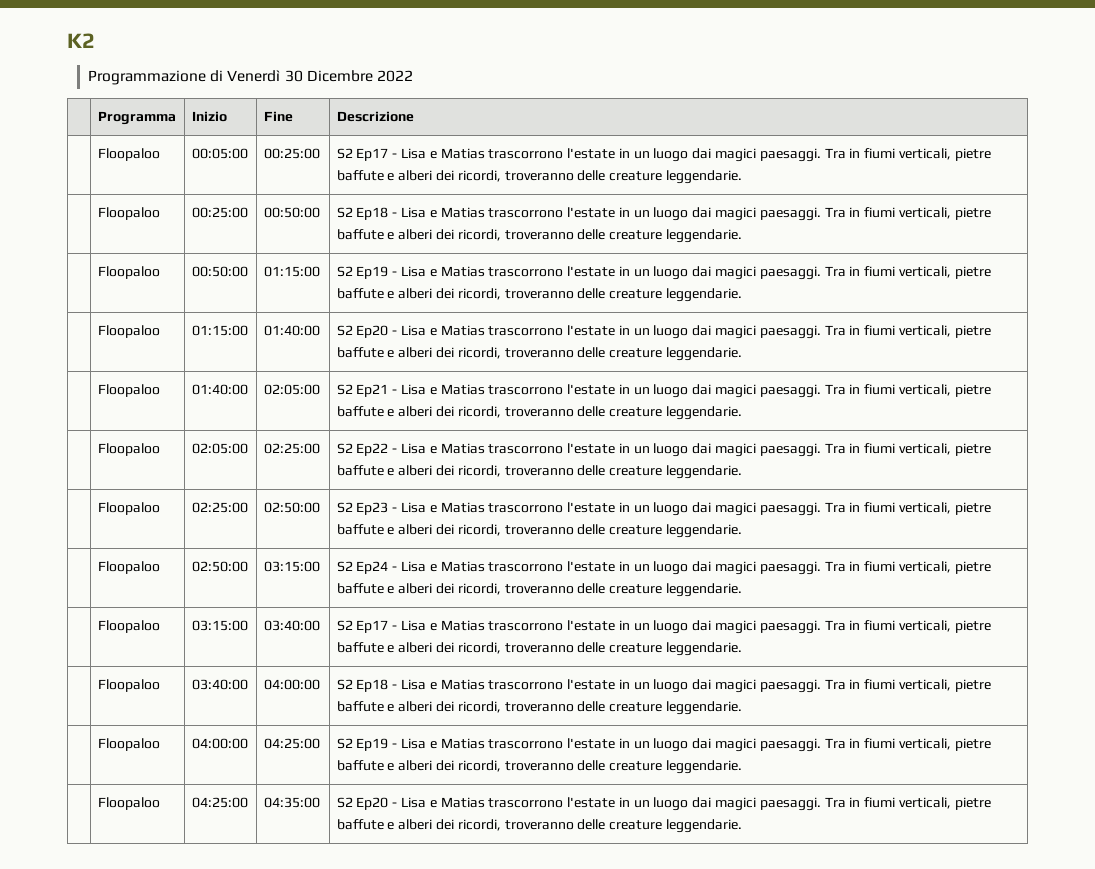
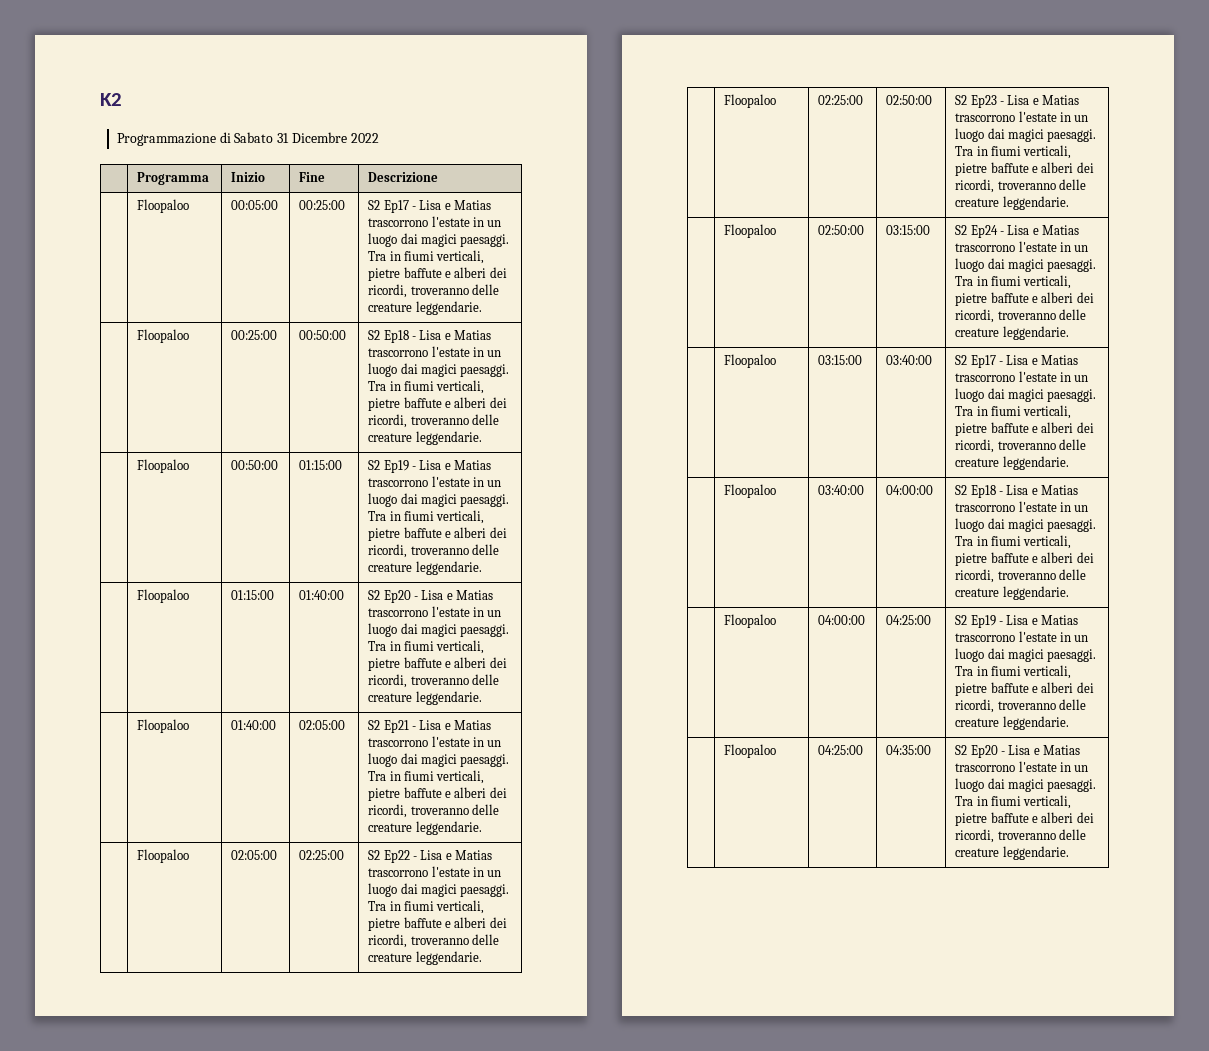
- Programmazione di Venerdì 30 Dicembre 2022
+ Programmazione di Sabato 31 Dicembre 2022

